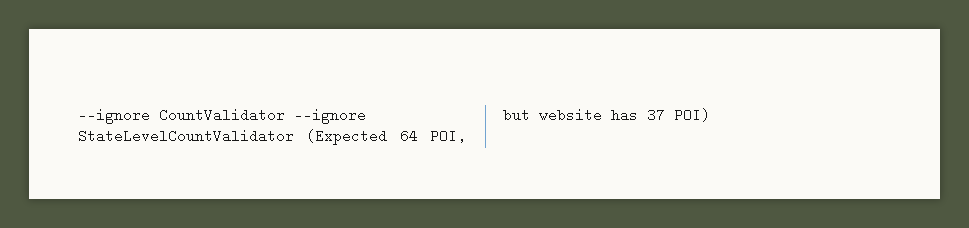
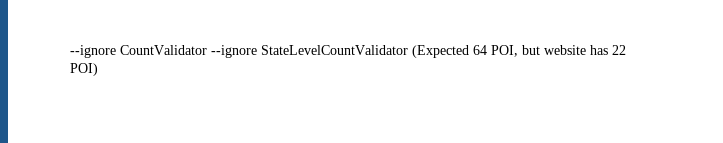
- --ignore CountValidator --ignore StateLevelCountValidator (Expected 64 POI, but website has 37 POI)
+ --ignore CountValidator --ignore StateLevelCountValidator (Expected 64 POI, but website has 22 POI)

